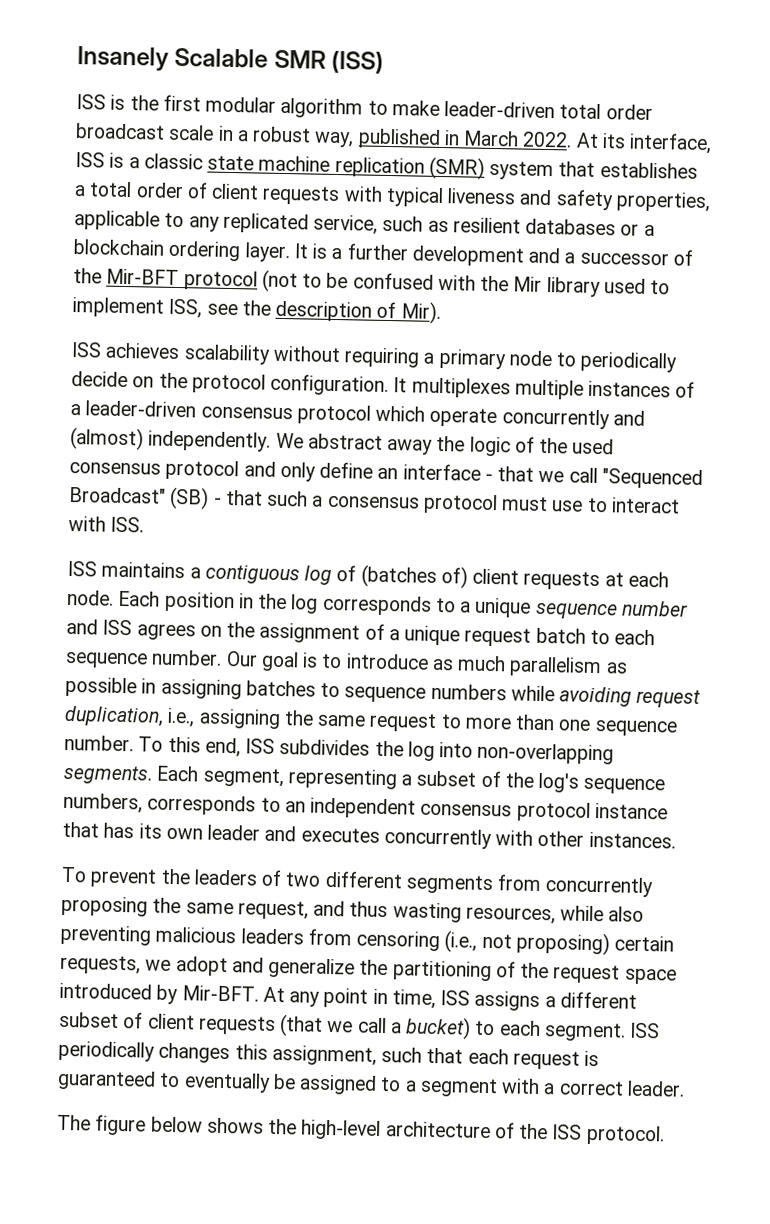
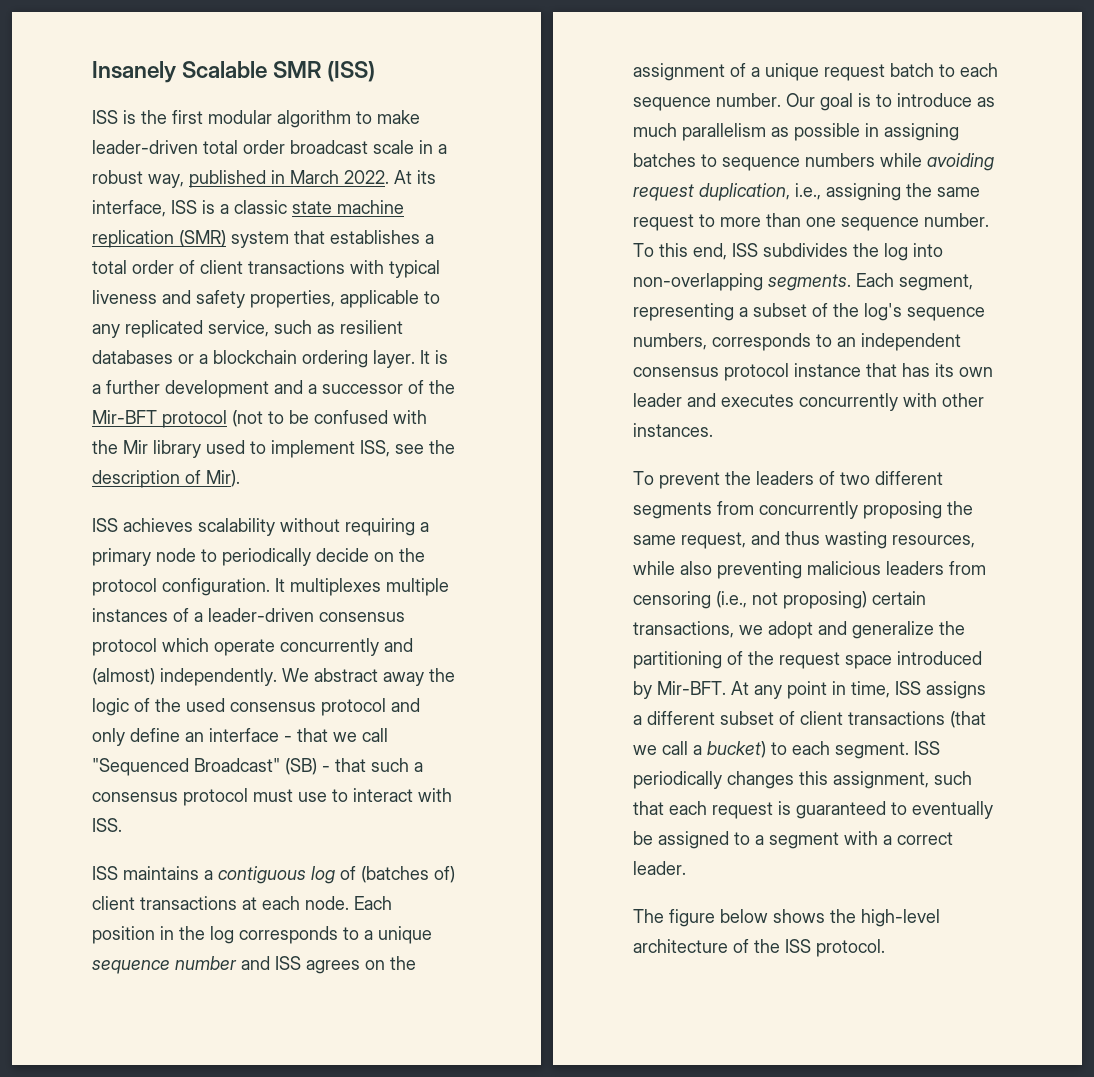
- At its interface, ISS is a classic state machine replication (SMR) system that establishes a total order of client requests with typical liveness and safety properties, applicable to any replicated service, such as resilient databases or a blockchain ordering layer.
+ At its interface, ISS is a classic state machine replication (SMR) system that establishes a total order of client transactions with typical liveness and safety properties, applicable to any replicated service, such as resilient databases or a blockchain ordering layer.
- ISS maintains a contiguous log of (batches of) client requests at each node.
+ ISS maintains a contiguous log of (batches of) client transactions at each node.
- To prevent the leaders of two different segments from concurrently proposing the same request, and thus wasting resources, while also preventing malicious leaders from censoring (i.e., not proposing) certain requests, we adopt and generalize the partitioning of the request space introduced by Mir-BFT.
+ To prevent the leaders of two different segments from concurrently proposing the same request, and thus wasting resources, while also preventing malicious leaders from censoring (i.e., not proposing) certain transactions, we adopt and generalize the partitioning of the request space introduced by Mir-BFT.
- At any point in time, ISS assigns a different subset of client requests (that we call a bucket) to each segment.
+ At any point in time, ISS assigns a different subset of client transactions (that we call a bucket) to each segment.

